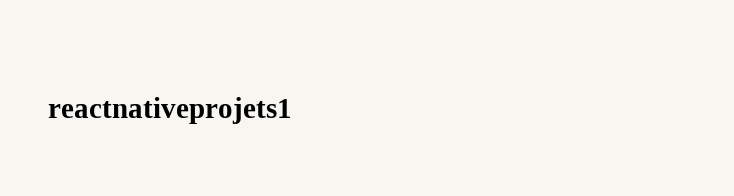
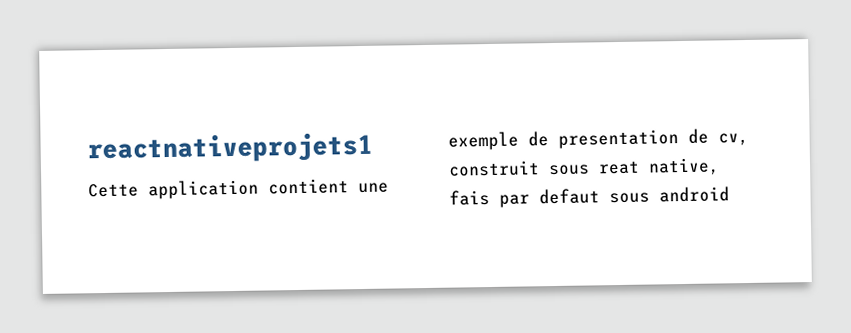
+ Cette application contient une exemple de presentation de cv, construit sous reat native, fais par defaut sous android

